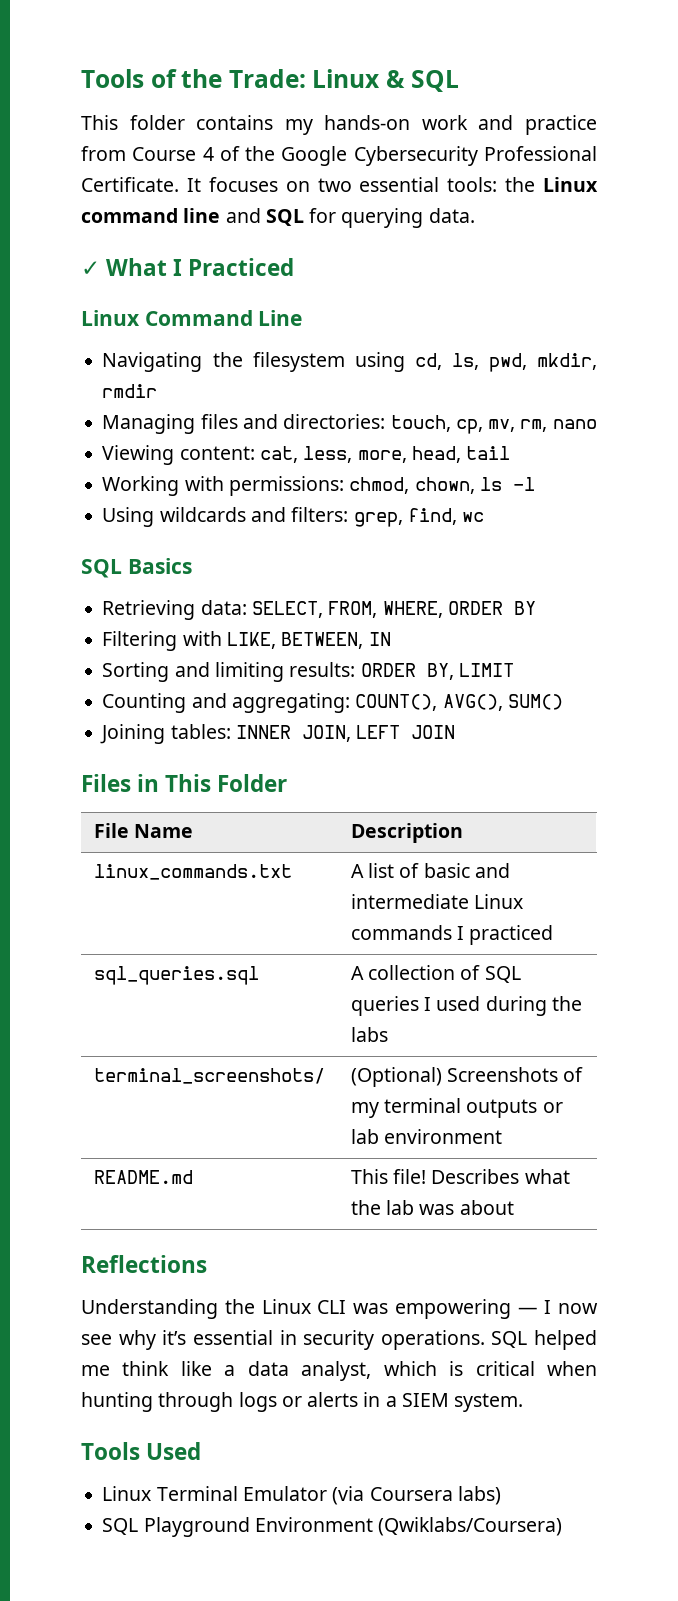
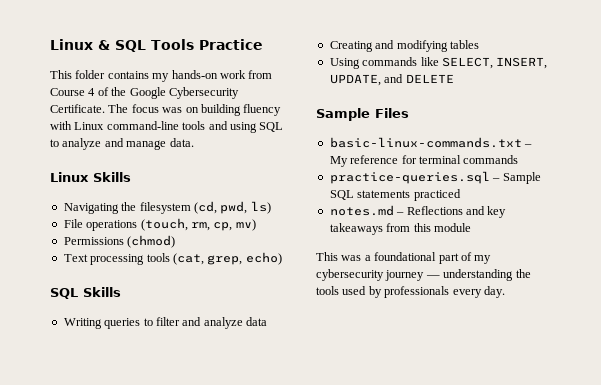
- Tools of the Trade: Linux & SQL
+ Linux & SQL Tools Practice
- This folder contains my hands-on work and practice from Course 4 of the Google Cybersecurity Professional Certificate. It focuses on two essential tools: the Linux command line and SQL for querying data.
- ✓ What I Practiced
- Linux Command Line
+ This folder contains my hands-on work from Course 4 of the Google Cybersecurity Certificate. The focus was on building fluency with Linux command-line tools and using SQL to analyze and manage data.
+ Linux Skills
- Navigating the filesystem using cd, ls, pwd, mkdir, rmdir
- Managing files and directories: touch, cp, mv, rm, nano
- Viewing content: cat, less, more, head, tail
- Working with permissions: chmod, chown, ls -l
- Using wildcards and filters: grep, find, wc
- SQL Basics
- Retrieving data: SELECT, FROM, WHERE, ORDER BY
- Filtering with LIKE, BETWEEN, IN
- Sorting and limiting results: ORDER BY, LIMIT
- Counting and aggregating: COUNT(), AVG(), SUM()
- Joining tables: INNER JOIN, LEFT JOIN
- Files in This Folder
- File Name | Description
- linux_commands.txt | A list of basic and intermediate Linux commands I practiced
- sql_queries.sql | A collection of SQL queries I used during the labs
- terminal_screenshots/ | (Optional) Screenshots of my terminal outputs or lab environment
- README.md | This file! Describes what the lab was about
- Reflections
- Understanding the Linux CLI was empowering — I now see why it’s essential in security operations. SQL helped me think like a data analyst, which is critical when hunting through logs or alerts in a SIEM system.
- Tools Used
- Linux Terminal Emulator (via Coursera labs)
- SQL Playground Environment (Qwiklabs/Coursera)
+ Navigating the filesystem (cd, pwd, ls)
+ File operations (touch, rm, cp, mv)
+ Permissions (chmod)
+ Text processing tools (cat, grep, echo)
+ SQL Skills
+ Writing queries to filter and analyze data
+ Creating and modifying tables
+ Using commands like SELECT, INSERT, UPDATE, and DELETE
+ Sample Files
+ basic-linux-commands.txt – My reference for terminal commands
+ practice-queries.sql – Sample SQL statements practiced
+ notes.md – Reflections and key takeaways from this module
+ This was a foundational part of my cybersecurity journey — understanding the tools used by professionals every day.

